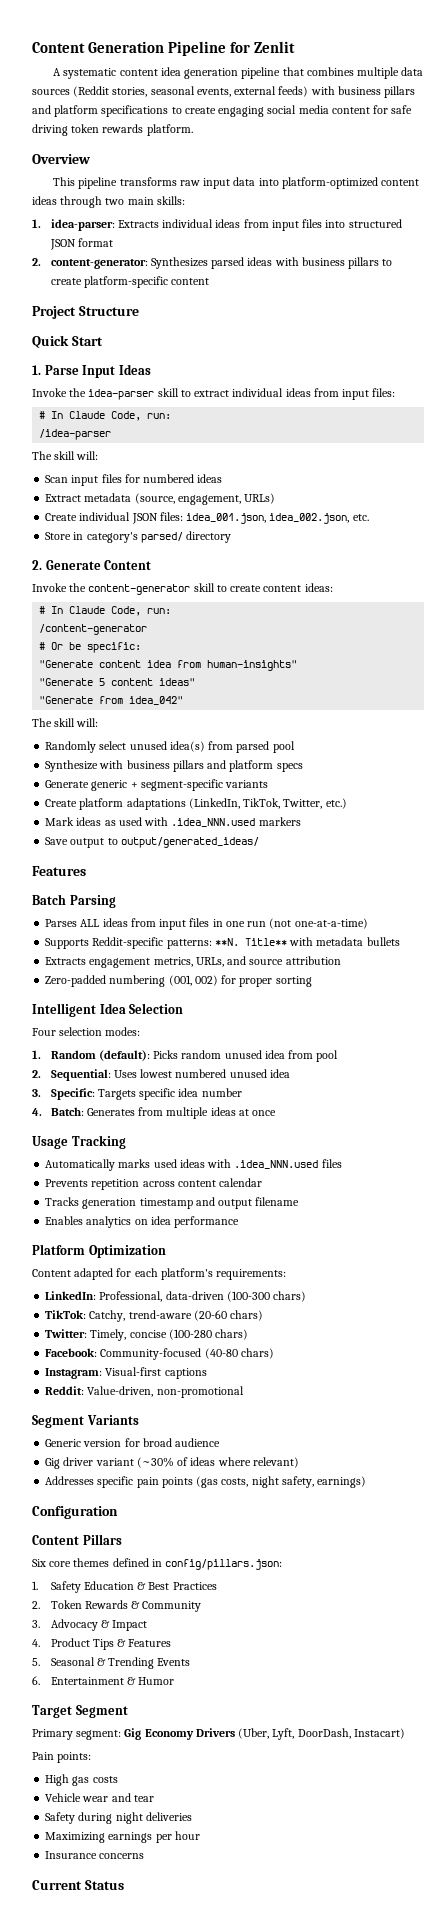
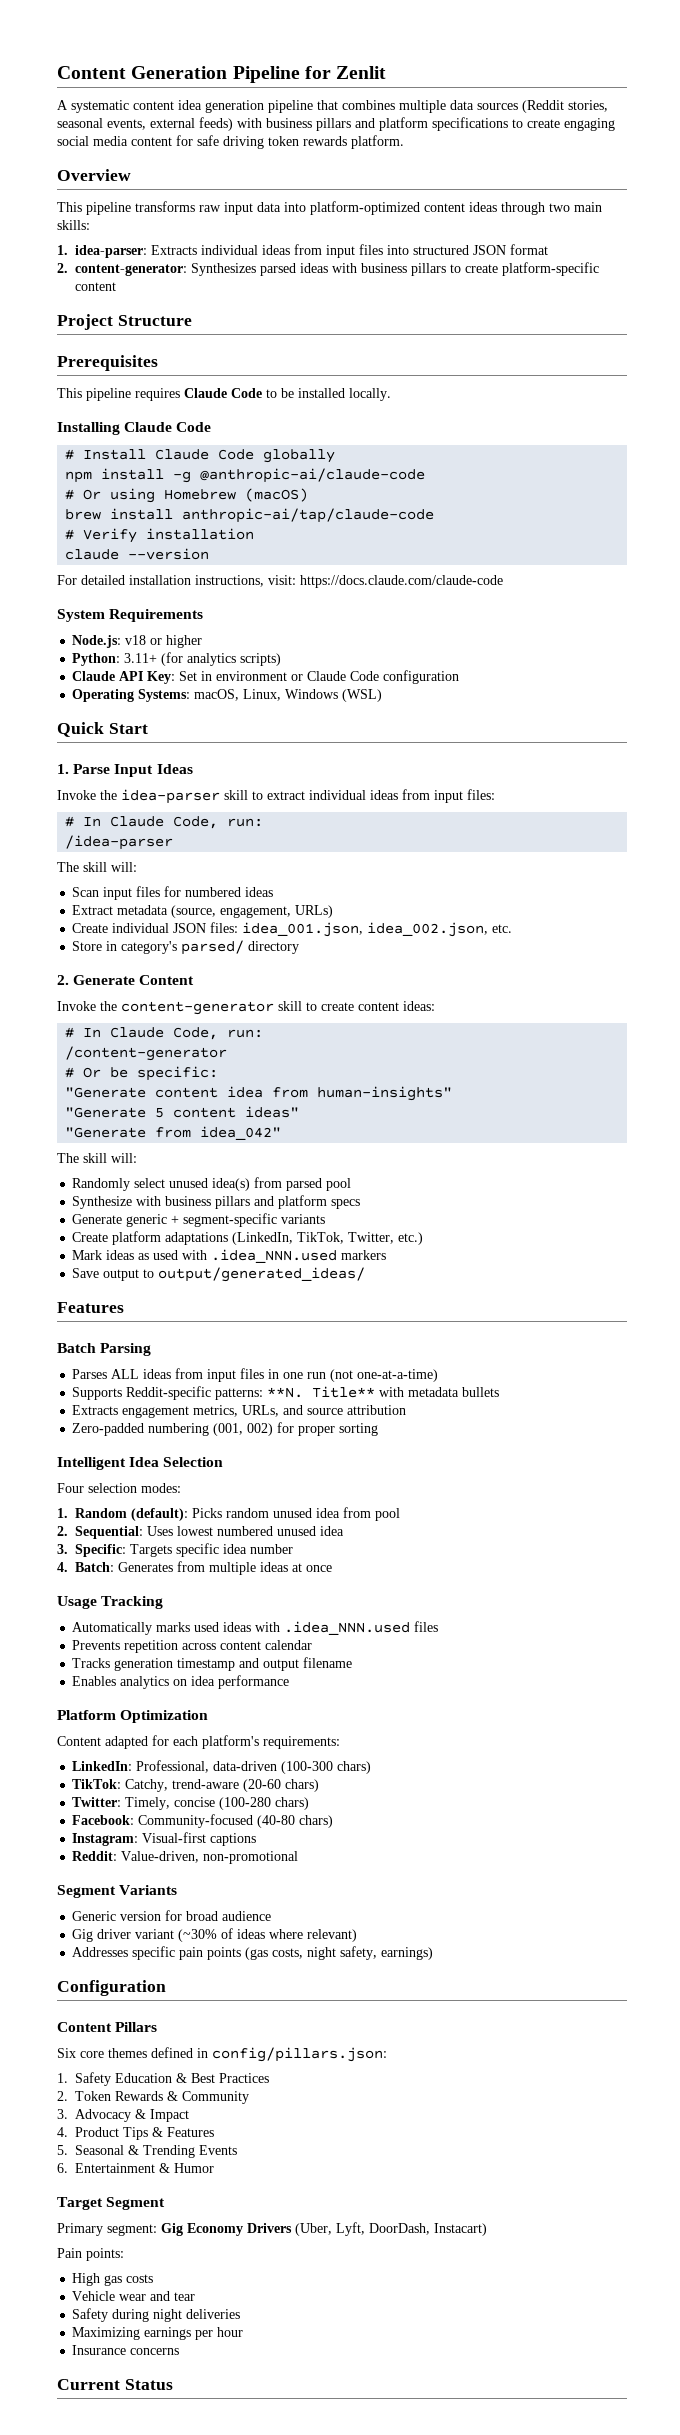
+ Prerequisites
+ This pipeline requires Claude Code to be installed locally.
+ Installing Claude Code
+ # Install Claude Code globally
+ npm install -g @anthropic-ai/claude-code
+ # Or using Homebrew (macOS)
+ brew install anthropic-ai/tap/claude-code
+ # Verify installation
+ claude --version
+ For detailed installation instructions, visit: https://docs.claude.com/claude-code
+ System Requirements
+ Node.js: v18 or higher
+ Python: 3.11+ (for analytics scripts)
+ Claude API Key: Set in environment or Claude Code configuration
+ Operating Systems: macOS, Linux, Windows (WSL)

